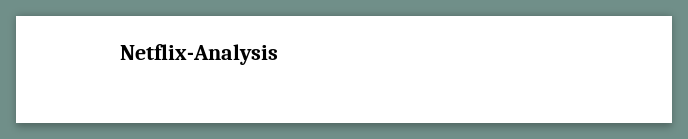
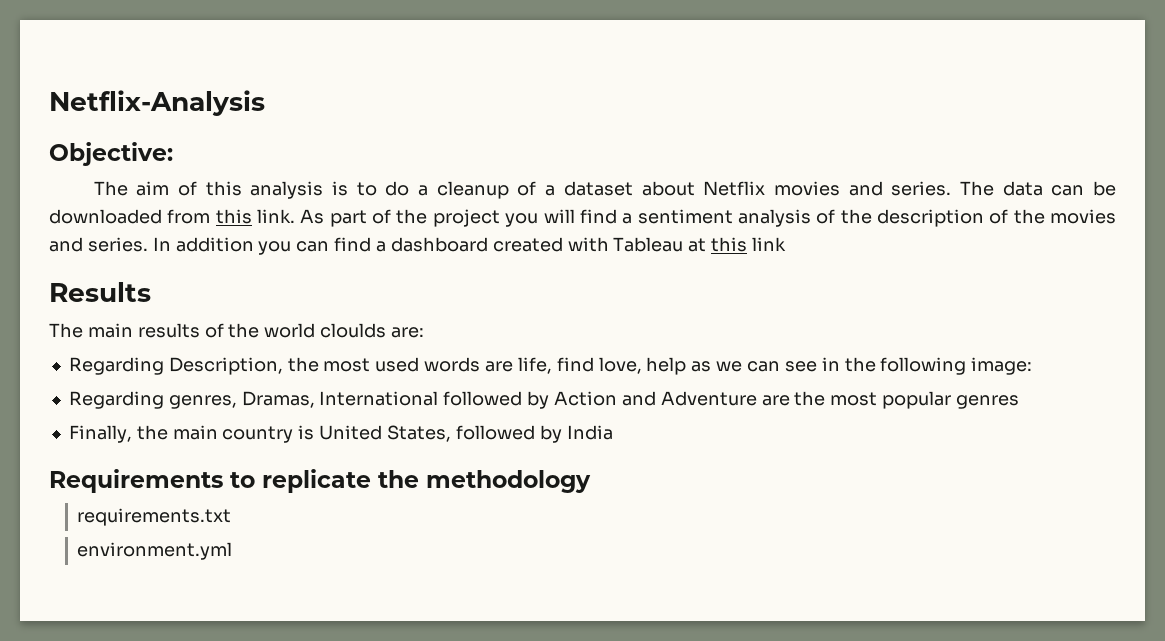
+ Objective:
+ The aim of this analysis is to do a cleanup of a dataset about Netflix movies and series. The data can be downloaded from this link. As part of the project you will find a sentiment analysis of the description of the movies and series. In addition you can find a dashboard created with Tableau at this link
+ Results
+ The main results of the world cloulds are:
+ Regarding Description, the most used words are life, find love, help as we can see in the following image:
+ Regarding genres, Dramas, International followed by Action and Adventure are the most popular genres
+ Finally, the main country is United States, followed by India
+ Requirements to replicate the methodology
+ requirements.txt
+ environment.yml

